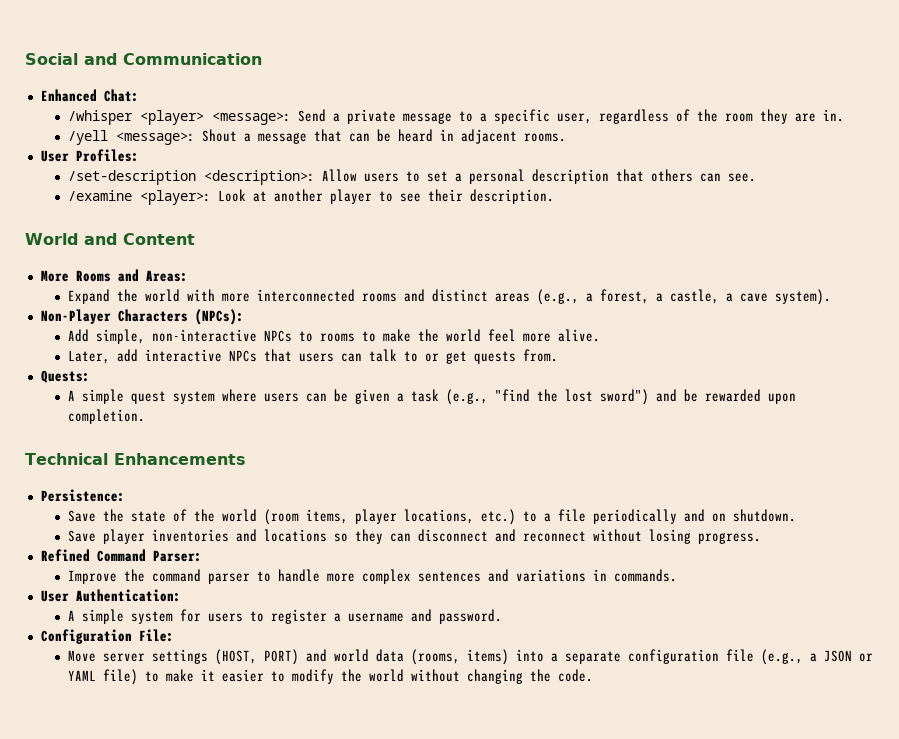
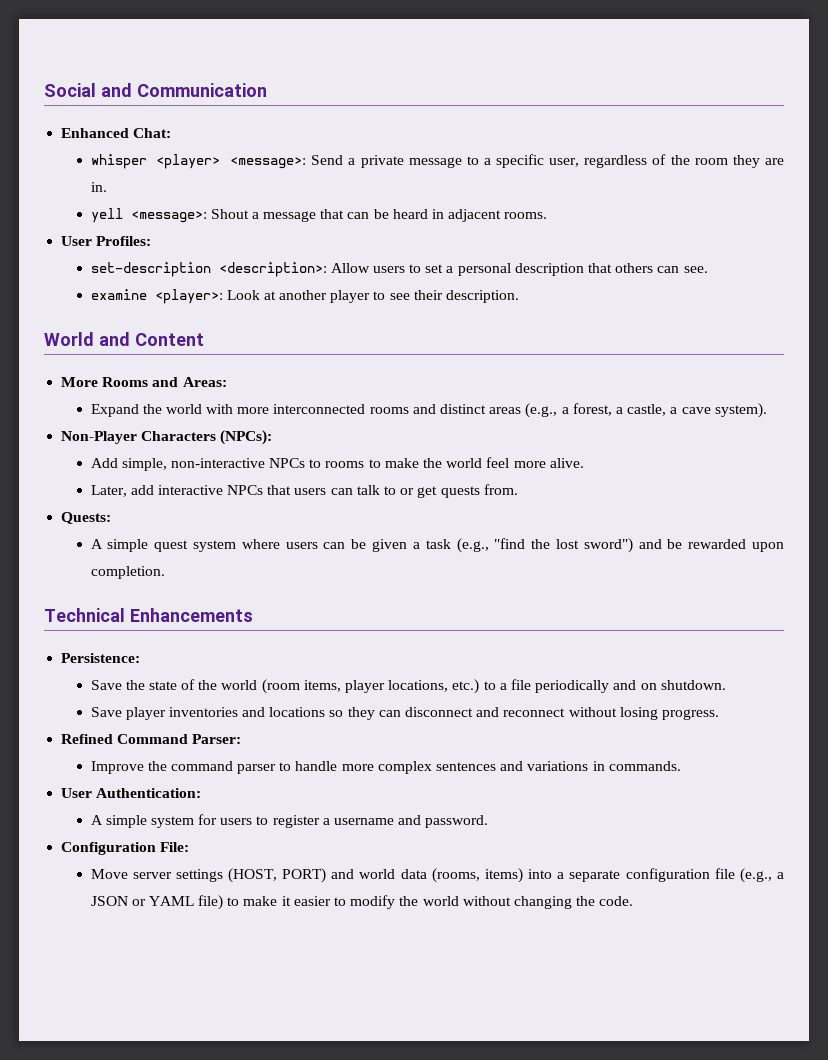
- /whisper <player> <message>: Send a private message to a specific user, regardless of the room they are in.
+ whisper <player> <message>: Send a private message to a specific user, regardless of the room they are in.
- /yell <message>: Shout a message that can be heard in adjacent rooms.
+ yell <message>: Shout a message that can be heard in adjacent rooms.
- /set-description <description>: Allow users to set a personal description that others can see.
+ set-description <description>: Allow users to set a personal description that others can see.
- /examine <player>: Look at another player to see their description.
+ examine <player>: Look at another player to see their description.

